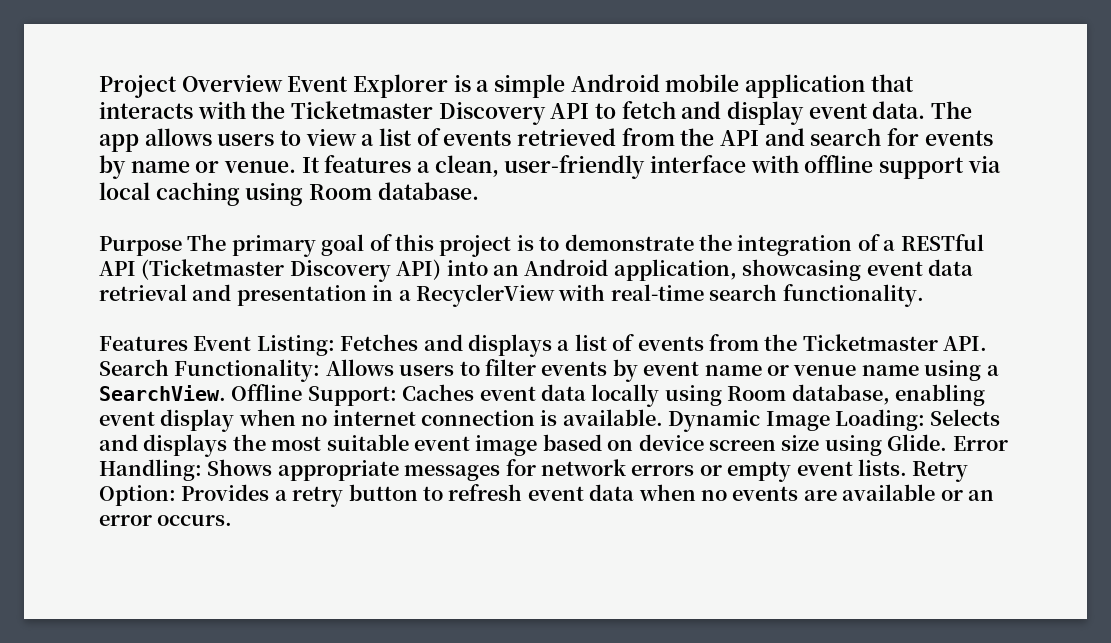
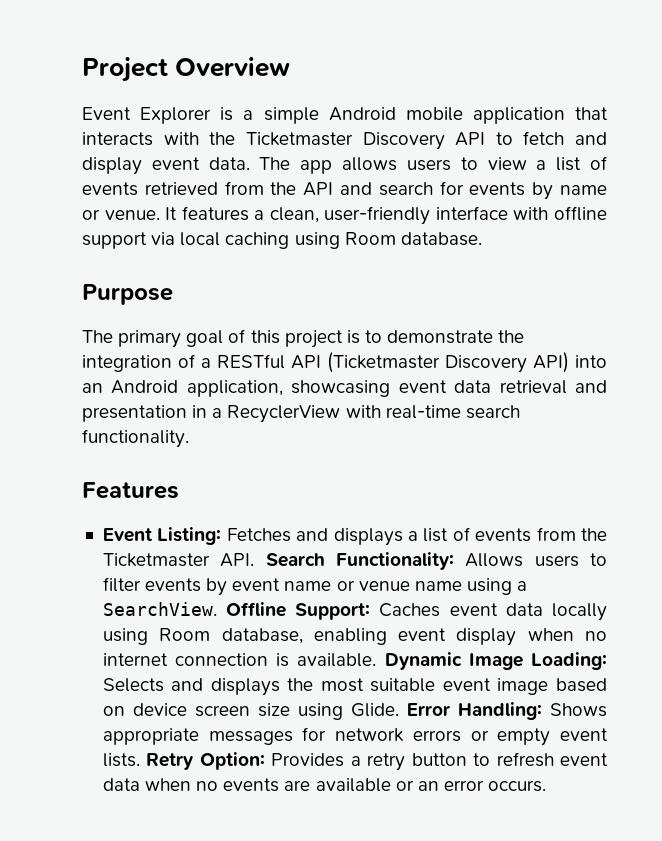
- Project Overview Event Explorer is a simple Android mobile application that interacts with the Ticketmaster Discovery API to fetch and display event data.
+ Project Overview
+ Event Explorer is a simple Android mobile application that interacts with the Ticketmaster Discovery API to fetch and display event data.
- Purpose The primary goal of this project is to demonstrate the integration of a RESTful API (Ticketmaster Discovery API) into an Android application, showcasing event data retrieval and presentation in a RecyclerView with real-time search functionality.
+ Purpose
+ The primary goal of this project is to demonstrate the integration of a RESTful API (Ticketmaster Discovery API) into an Android application, showcasing event data retrieval and presentation in a RecyclerView with real-time search functionality.
- Features Event Listing: Fetches and displays a list of events from the Ticketmaster API. Search Functionality: Allows users to filter events by event name or venue name using a SearchView.
+ Features
+ Event Listing: Fetches and displays a list of events from the Ticketmaster API. Search Functionality: Allows users to filter events by event name or venue name using a SearchView.

